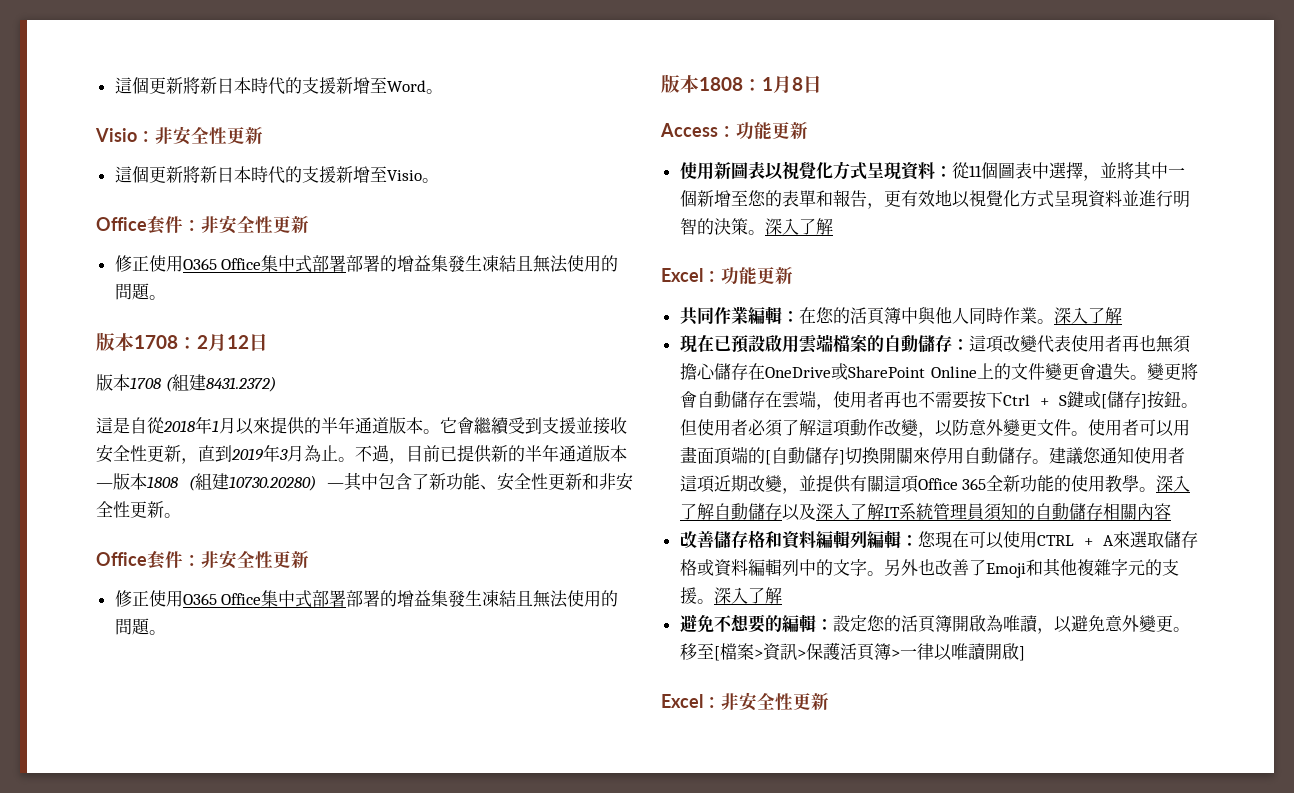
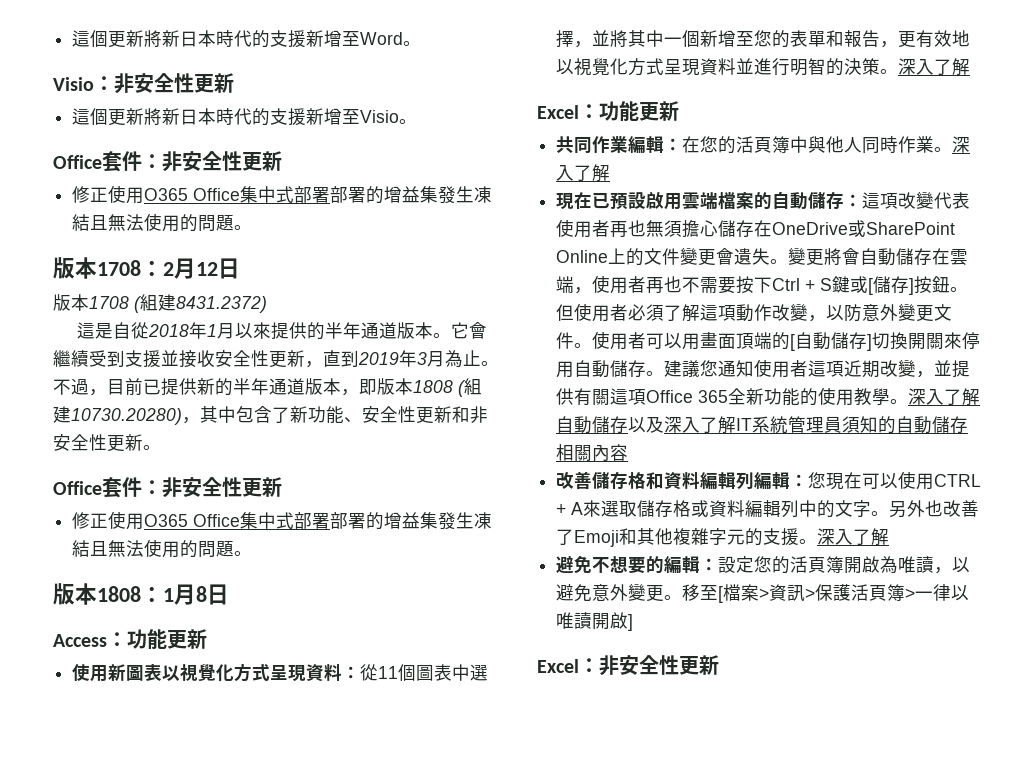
- 不過，目前已提供新的半年通道版本—版本1808 (組建10730.20280) —其中包含了新功能、安全性更新和非安全性更新。
+ 不過，目前已提供新的半年通道版本，即版本1808 (組建10730.20280)，其中包含了新功能、安全性更新和非安全性更新。

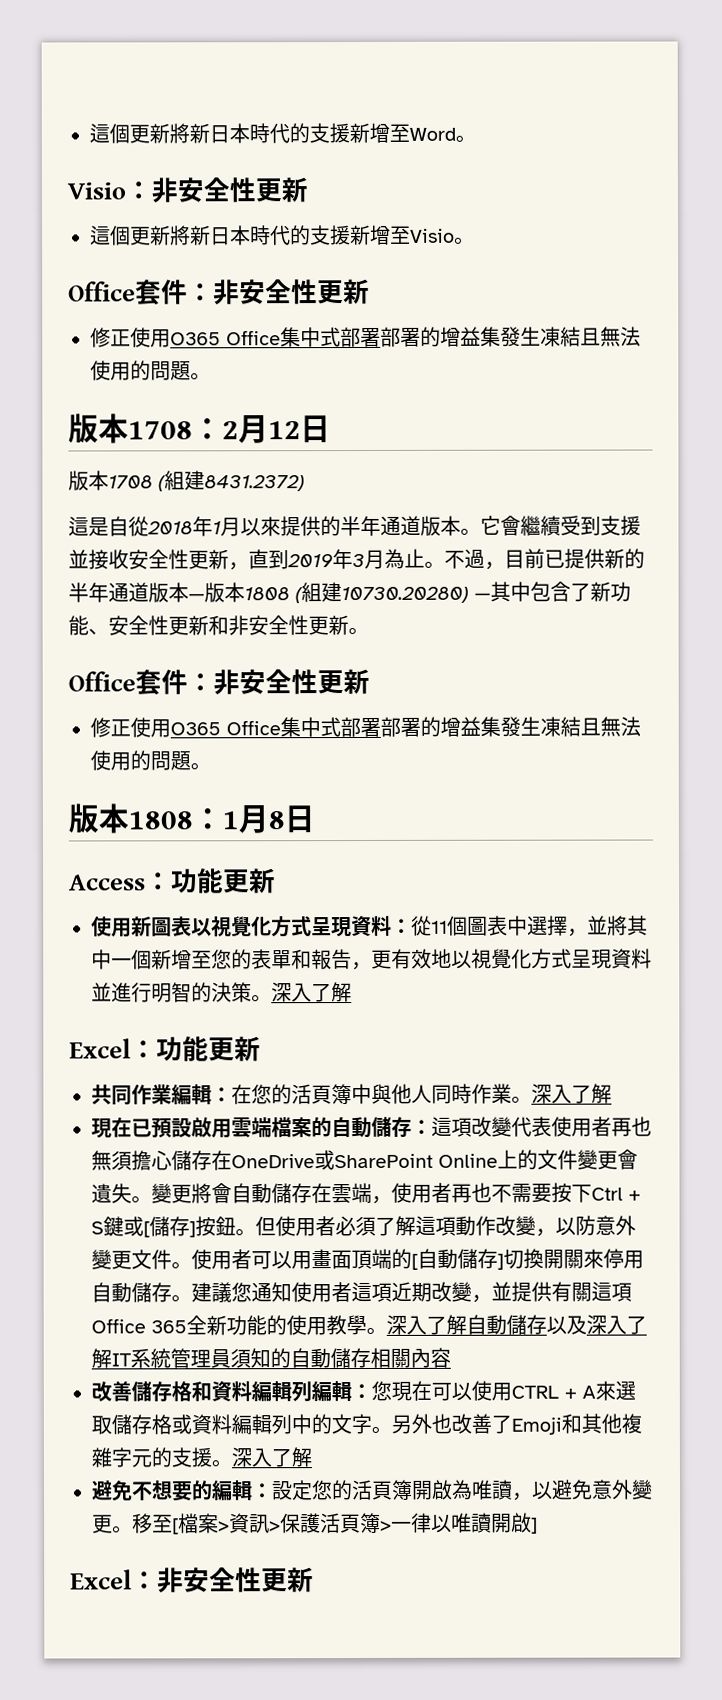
- 不過，目前已提供新的半年通道版本，即版本1808 (組建10730.20280)，其中包含了新功能、安全性更新和非安全性更新。
+ 不過，目前已提供新的半年通道版本—版本1808 (組建10730.20280) —其中包含了新功能、安全性更新和非安全性更新。

